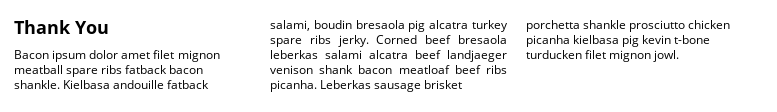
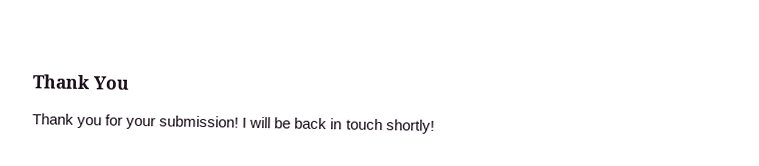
- Bacon ipsum dolor amet filet mignon meatball spare ribs fatback bacon shankle. Kielbasa andouille fatback salami, boudin bresaola pig alcatra turkey spare ribs jerky. Corned beef bresaola leberkas salami alcatra beef landjaeger venison shank bacon meatloaf beef ribs picanha. Leberkas sausage brisket porchetta shankle prosciutto chicken picanha kielbasa pig kevin t-bone turducken filet mignon jowl.
+ Thank you for your submission! I will be back in touch shortly!

